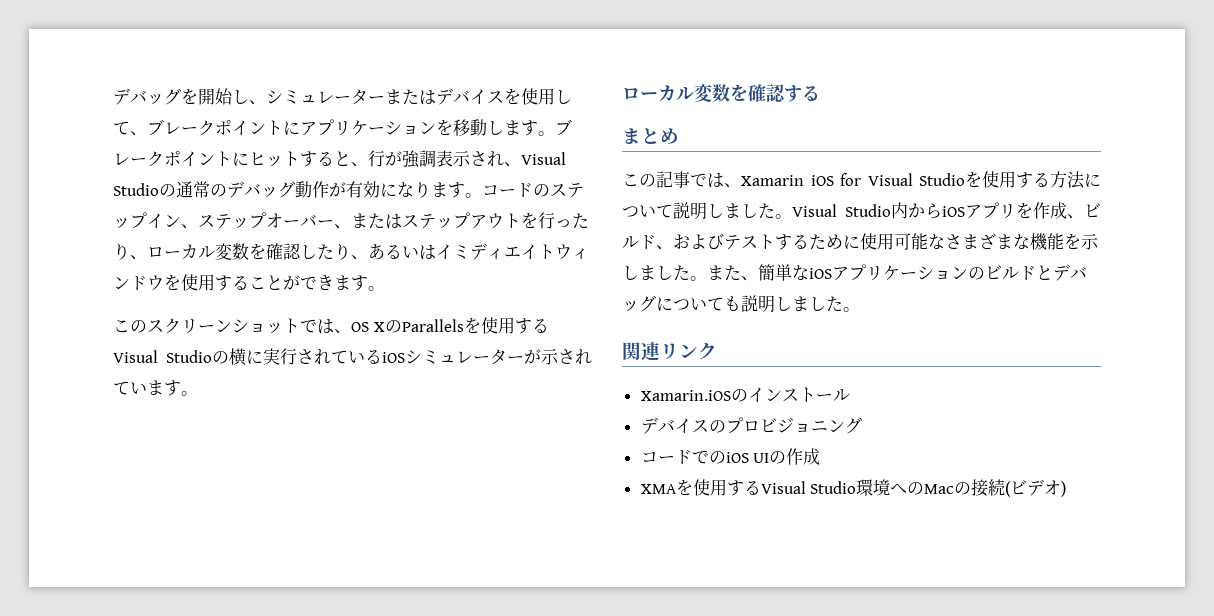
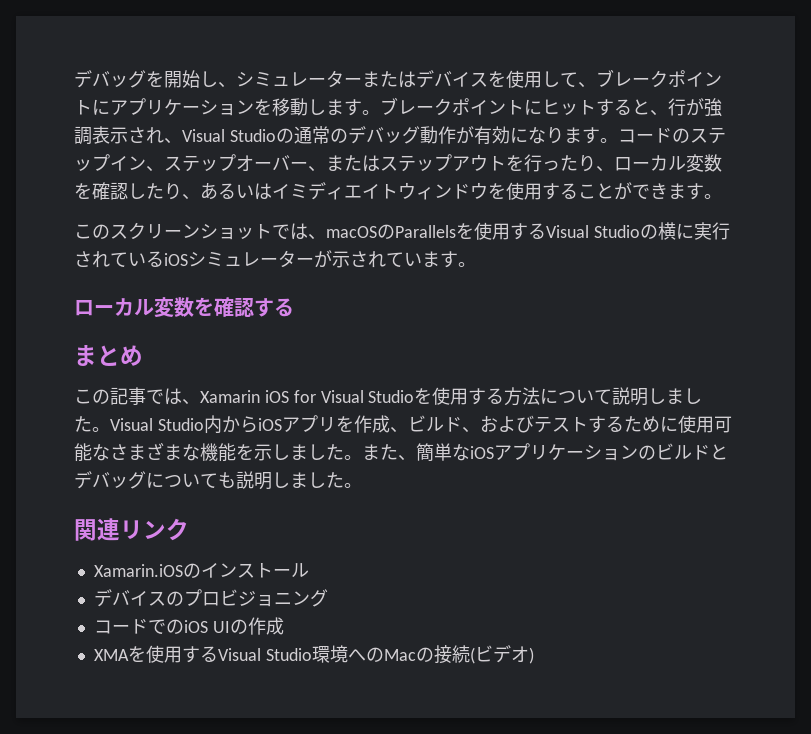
- このスクリーンショットでは、OS XのParallelsを使用するVisual Studioの横に実行されているiOSシミュレーターが示されています。
+ このスクリーンショットでは、macOSのParallelsを使用するVisual Studioの横に実行されているiOSシミュレーターが示されています。

